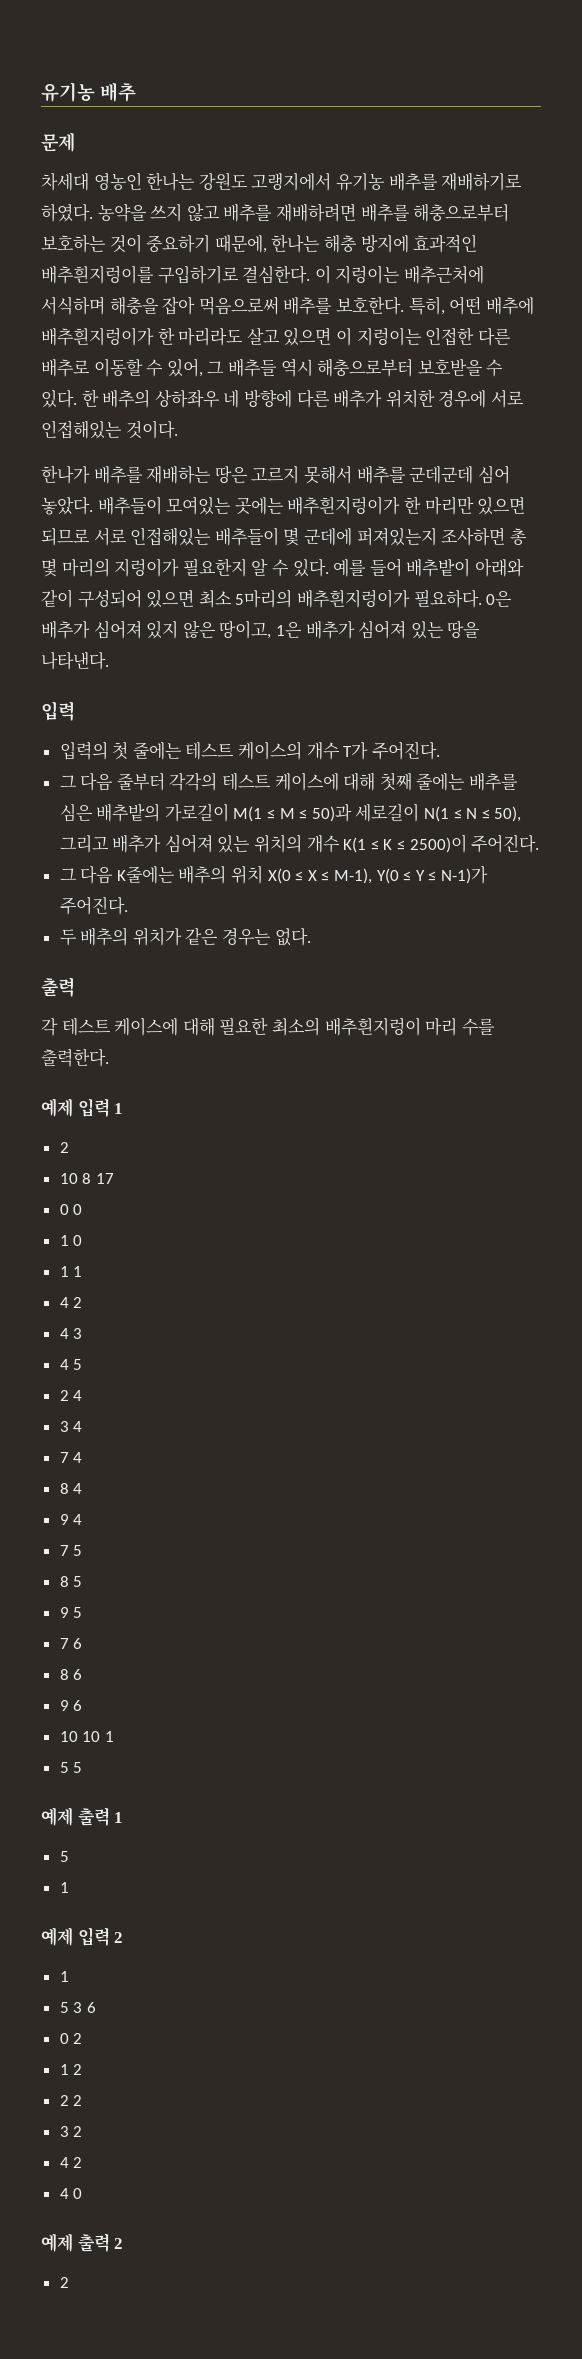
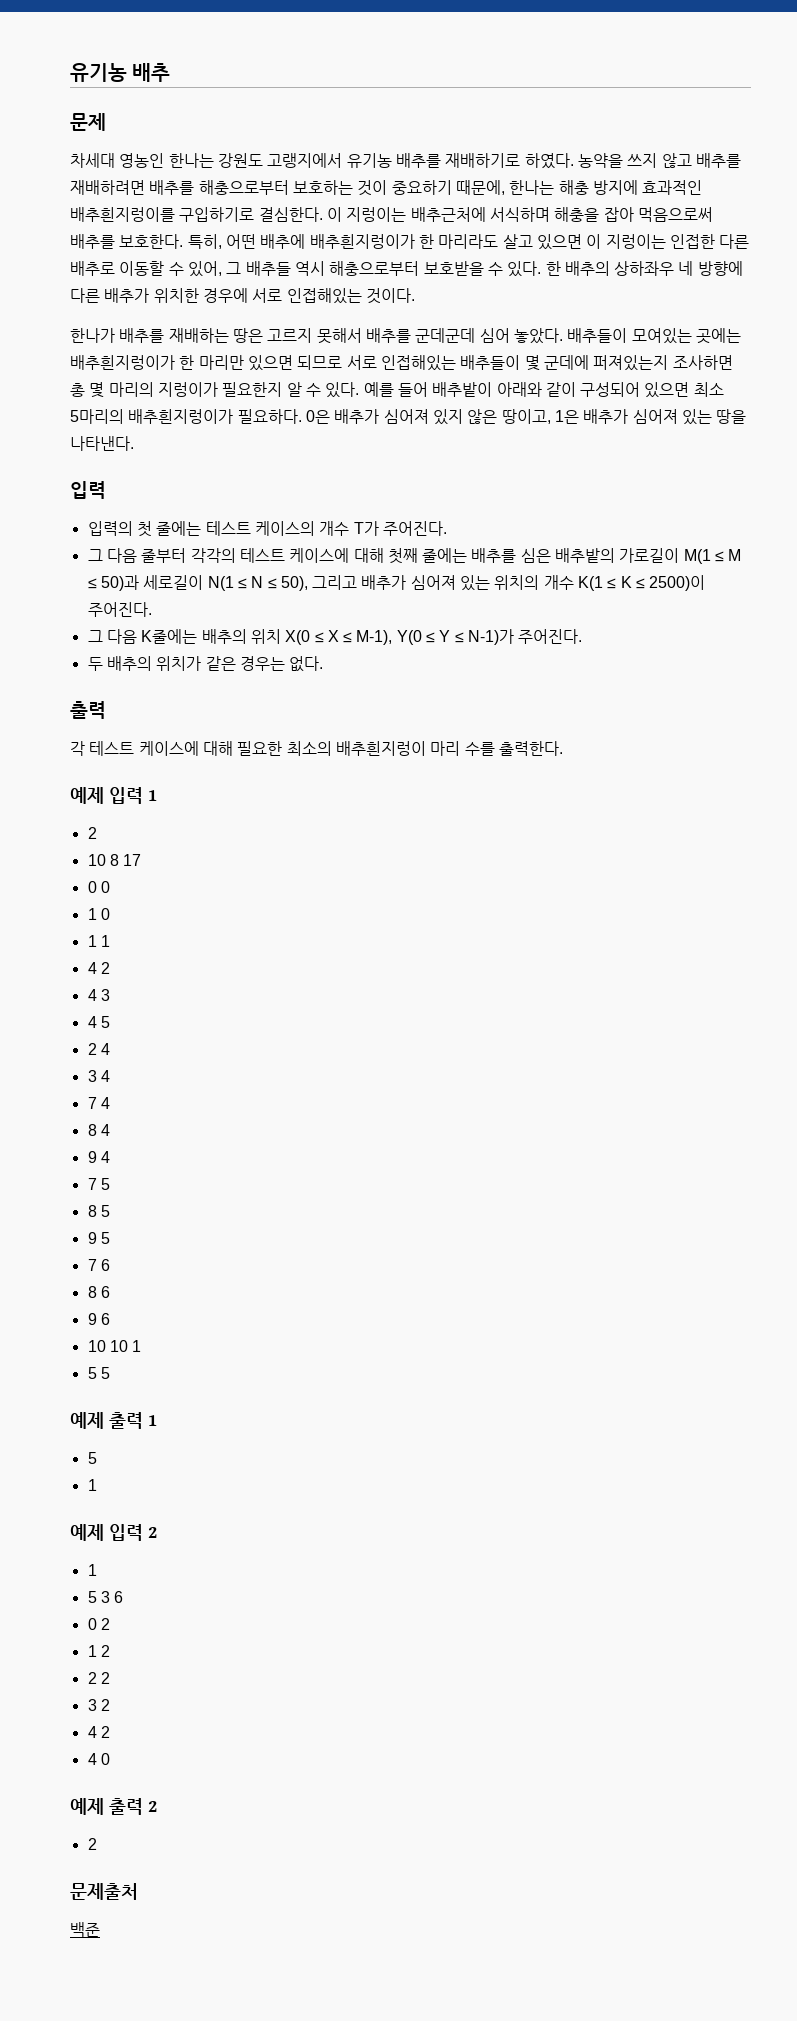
+ 문제출처
+ 백준

